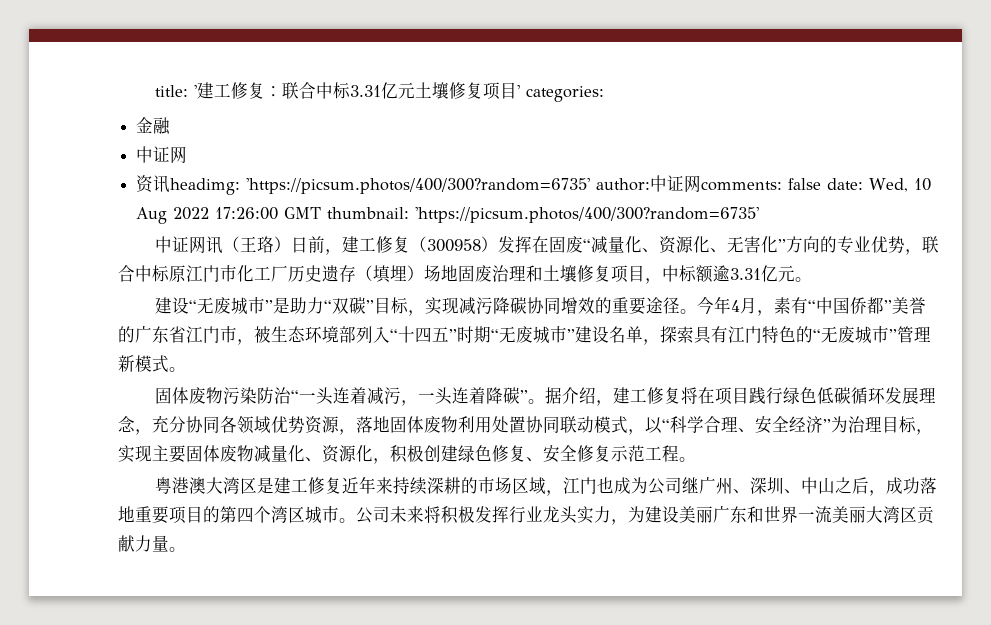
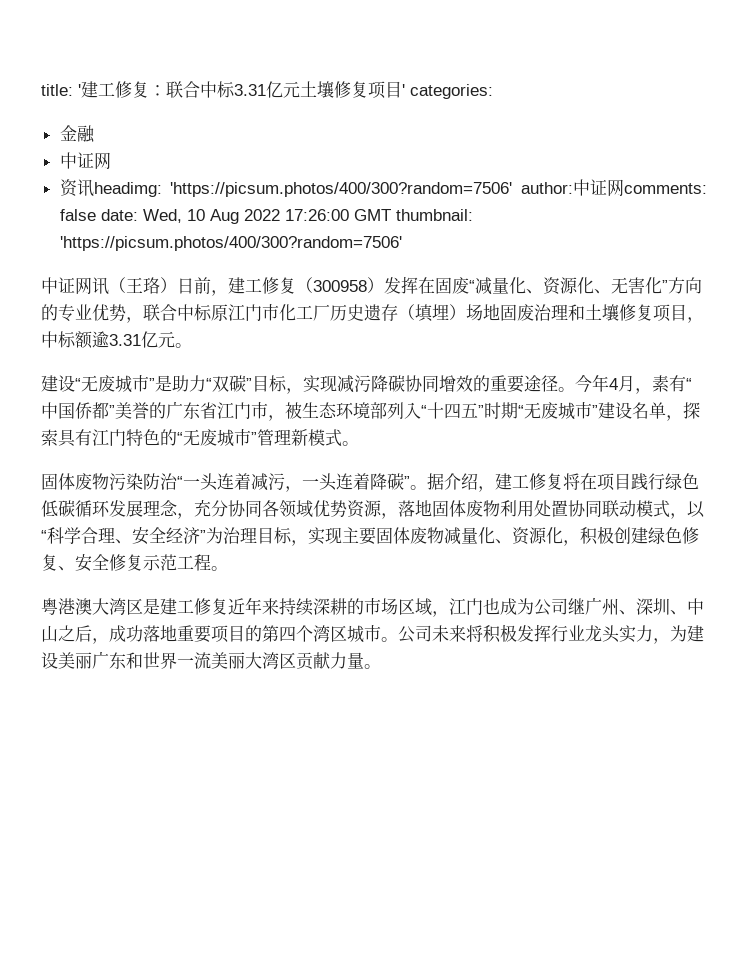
- 资讯headimg: 'https://picsum.photos/400/300?random=6735' author:中证网comments: false date: Wed, 10 Aug 2022 17:26:00 GMT thumbnail: 'https://picsum.photos/400/300?random=6735'
+ 资讯headimg: 'https://picsum.photos/400/300?random=7506' author:中证网comments: false date: Wed, 10 Aug 2022 17:26:00 GMT thumbnail: 'https://picsum.photos/400/300?random=7506'

